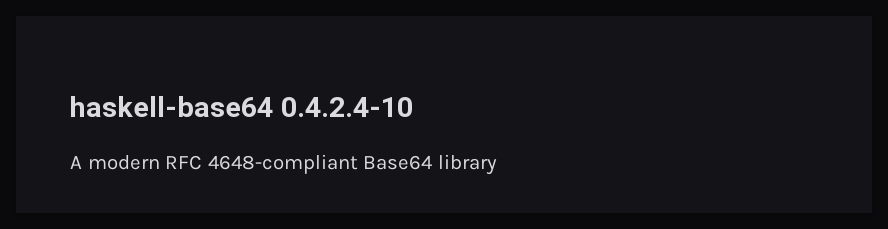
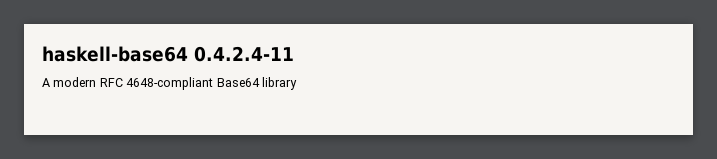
- haskell-base64 0.4.2.4-10
+ haskell-base64 0.4.2.4-11

